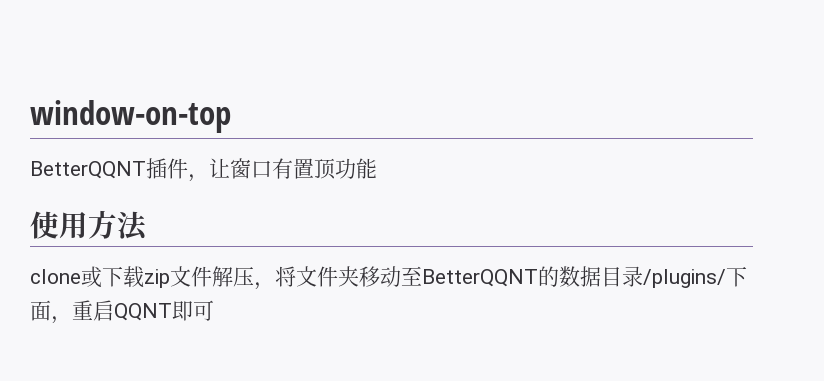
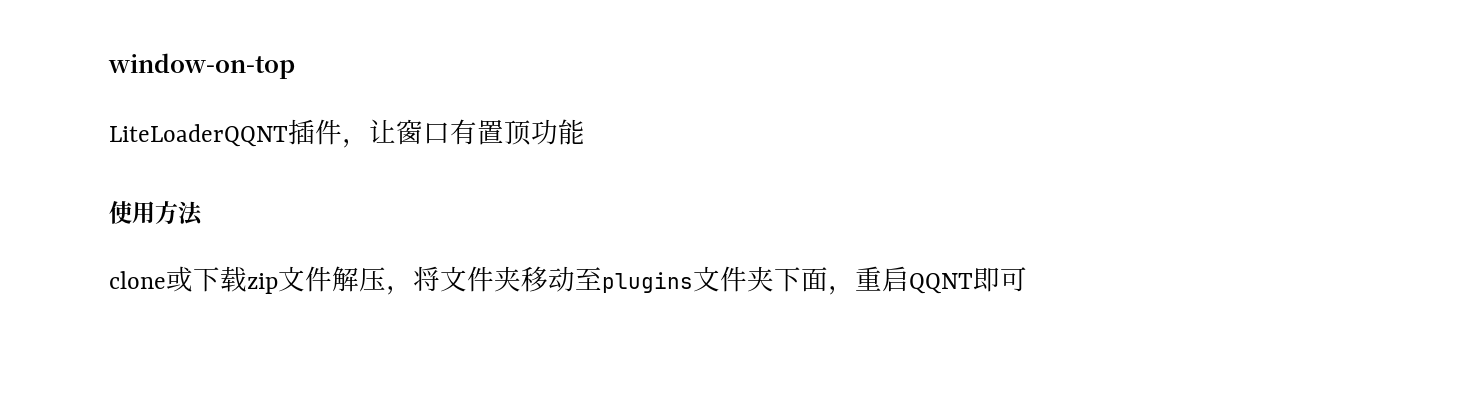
- BetterQQNT插件，让窗口有置顶功能
+ LiteLoaderQQNT插件，让窗口有置顶功能
- clone或下载zip文件解压，将文件夹移动至BetterQQNT的数据目录/plugins/下面，重启QQNT即可
+ clone或下载zip文件解压，将文件夹移动至plugins文件夹下面，重启QQNT即可

